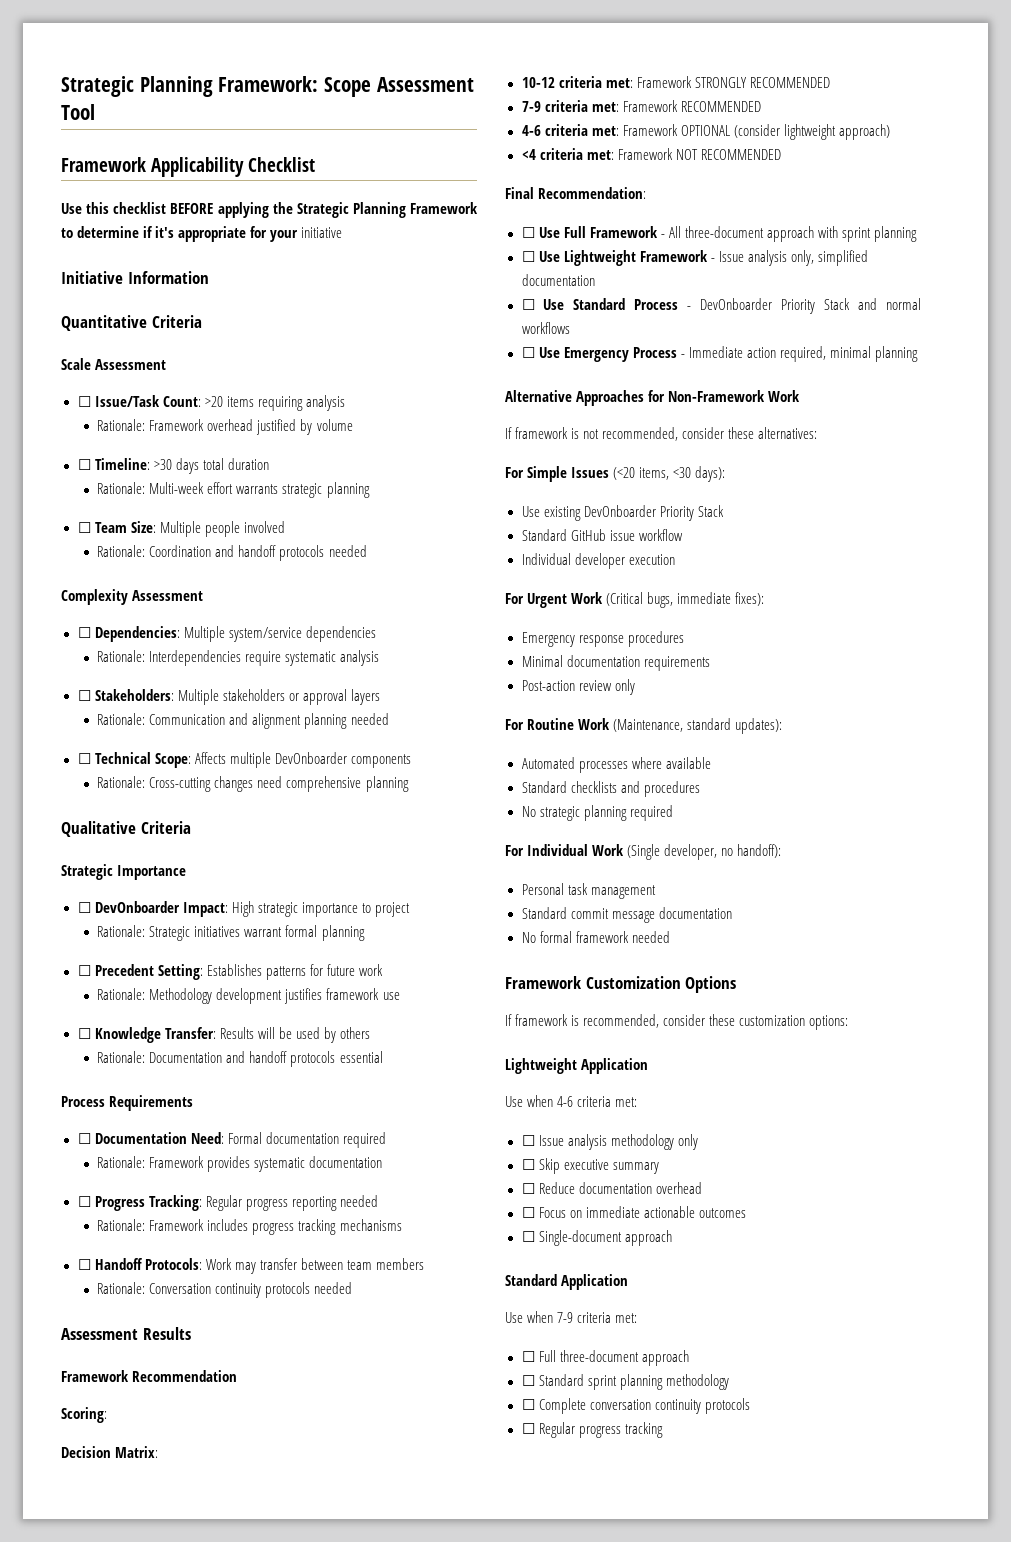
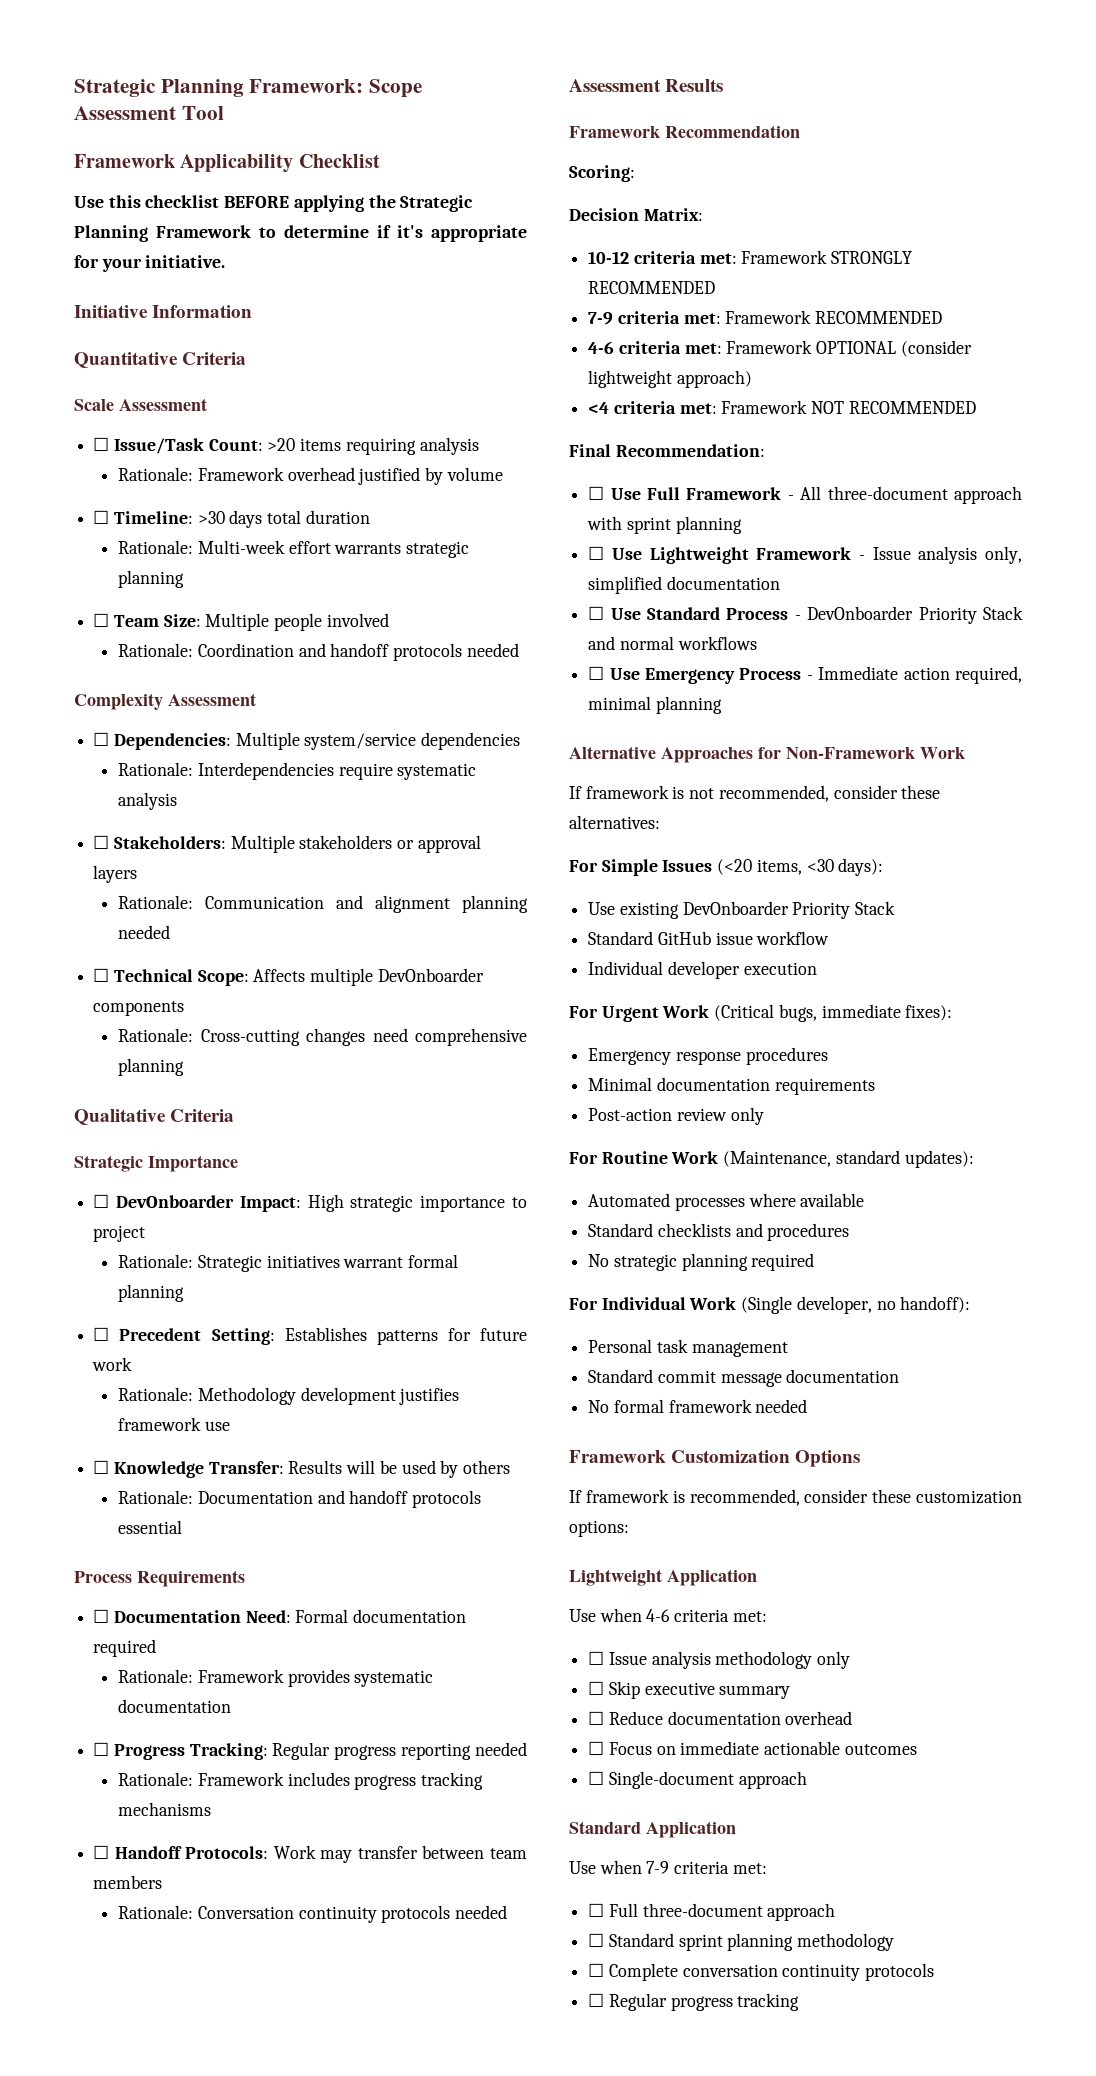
- Use this checklist BEFORE applying the Strategic Planning Framework to determine if it's appropriate for your initiative
+ Use this checklist BEFORE applying the Strategic Planning Framework to determine if it's appropriate for your initiative.

